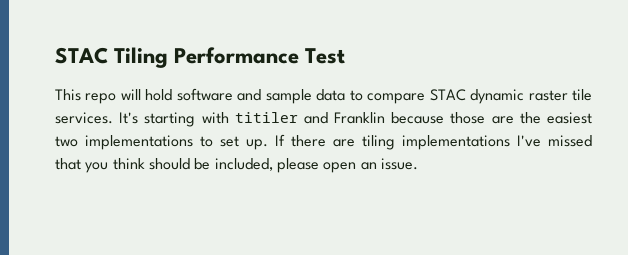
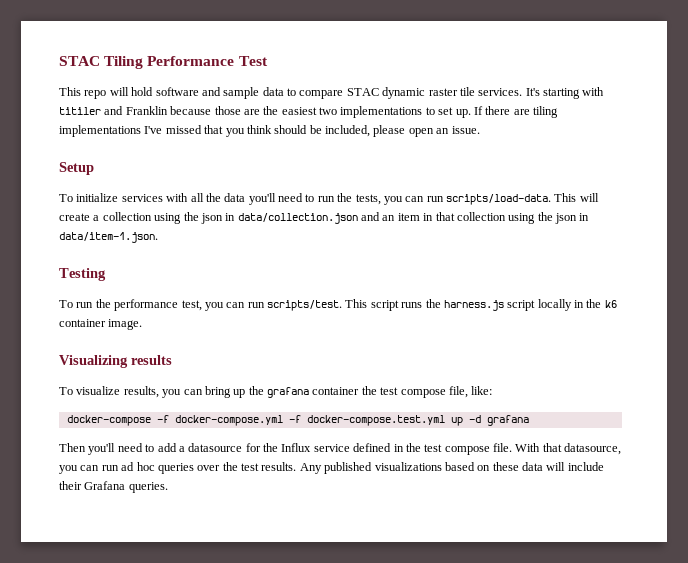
+ Setup
+ To initialize services with all the data you'll need to run the tests, you can run scripts/load-data. This will create a collection using the json in data/collection.json and an item in that collection using the json in data/item-1.json.
+ Testing
+ To run the performance test, you can run scripts/test. This script runs the harness.js script locally in the k6 container image.
+ Visualizing results
+ To visualize results, you can bring up the grafana container the test compose file, like:
+ docker-compose -f docker-compose.yml -f docker-compose.test.yml up -d grafana
+ Then you'll need to add a datasource for the Influx service defined in the test compose file. With that datasource, you can run ad hoc queries over the test results. Any published visualizations based on these data will include their Grafana queries.

